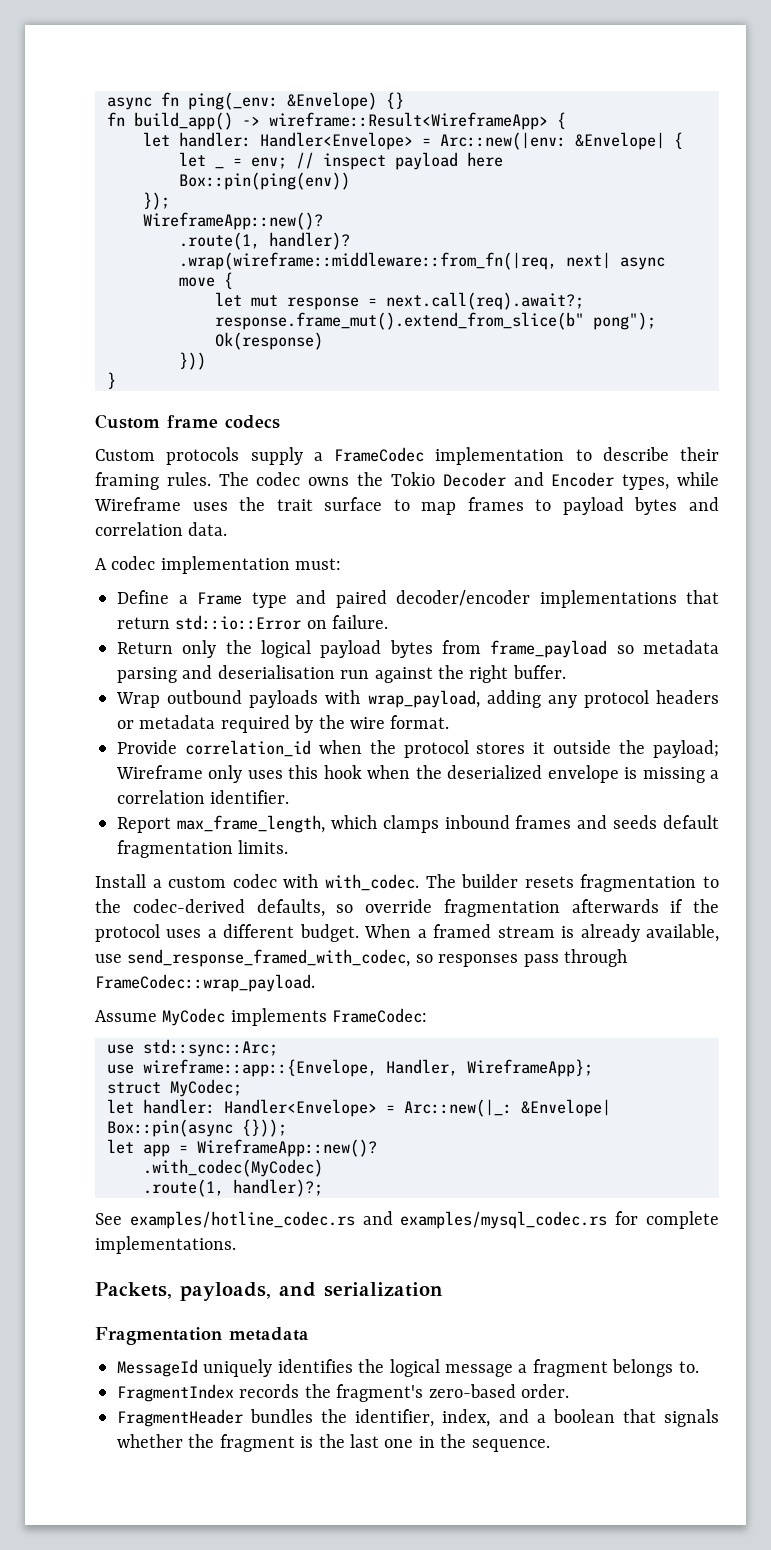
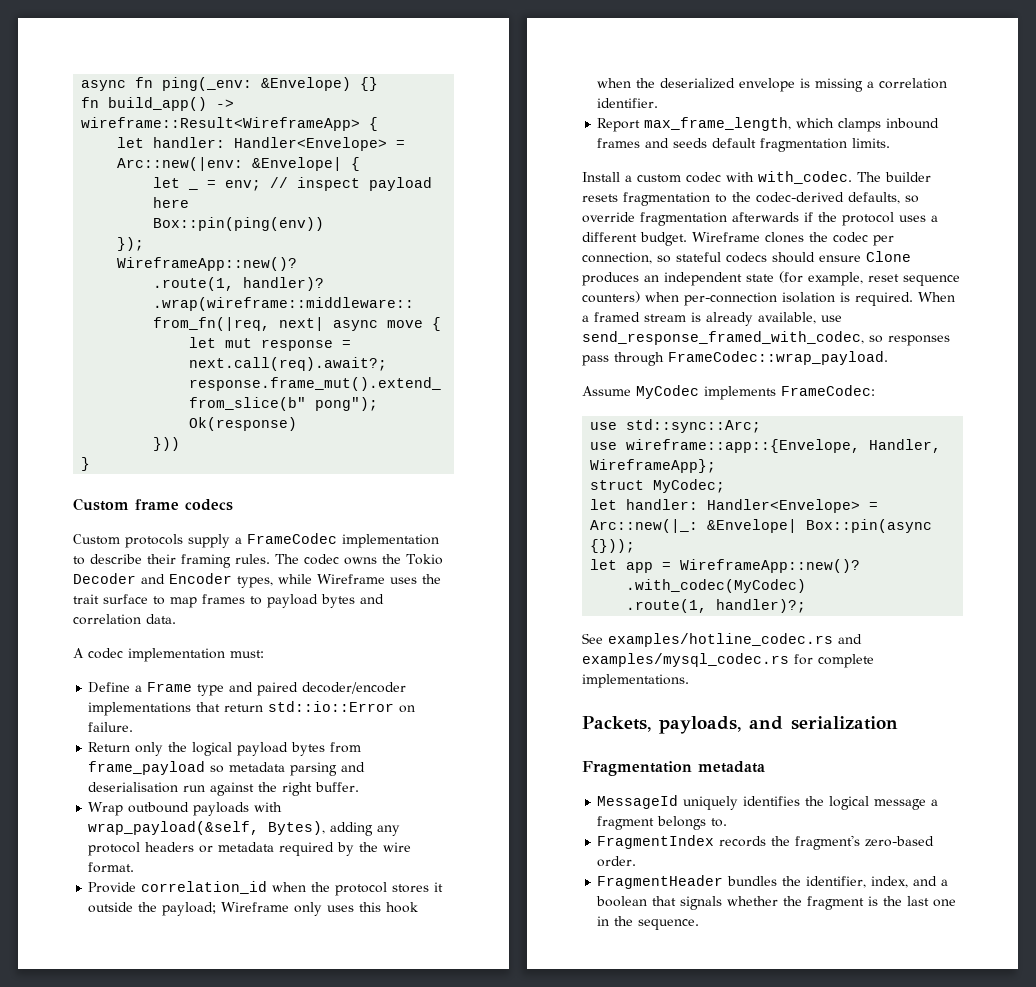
- Wrap outbound payloads with wrap_payload, adding any protocol headers or metadata required by the wire format.
+ Wrap outbound payloads with wrap_payload(&self, Bytes), adding any protocol headers or metadata required by the wire format.
+ Wireframe clones the codec per connection, so stateful codecs should ensure Clone produces an independent state (for example, reset sequence counters) when per-connection isolation is required.

